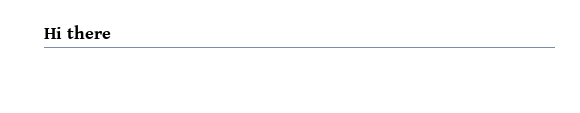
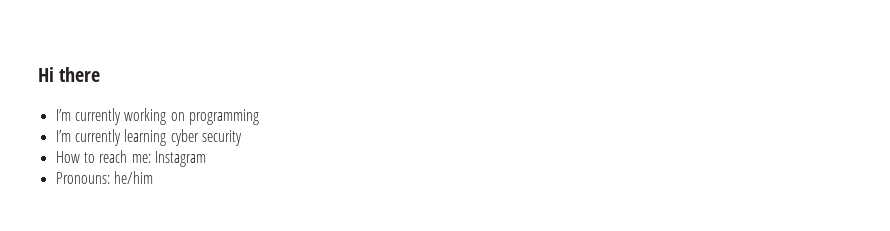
+ I’m currently working on programming
+ I’m currently learning cyber security
+ How to reach me: Instagram
+ Pronouns: he/him

